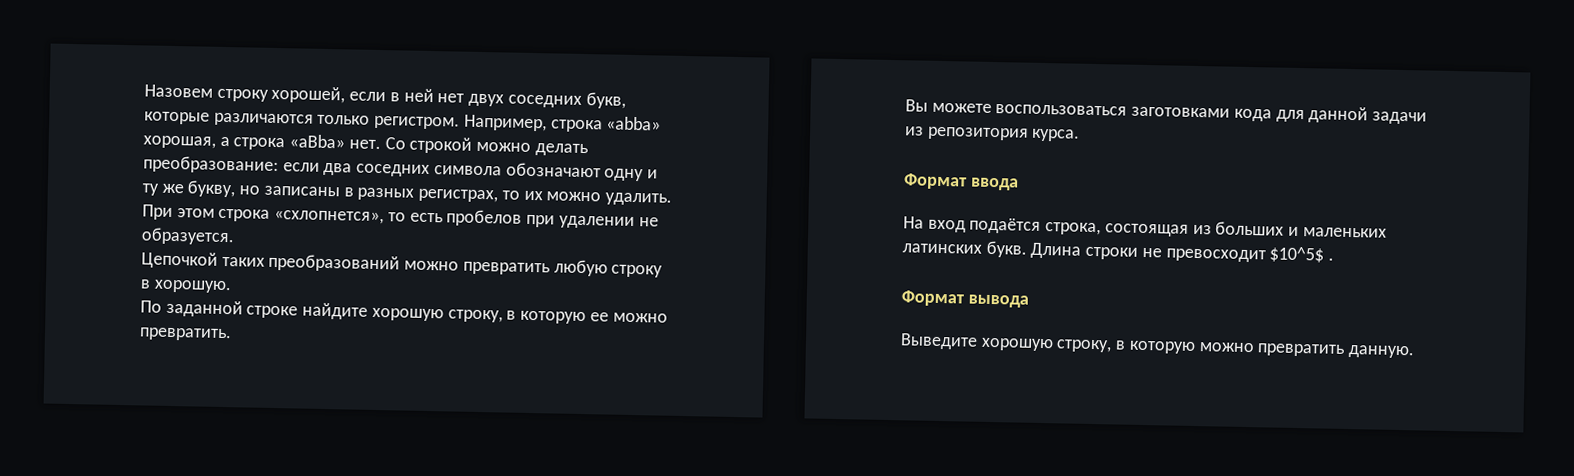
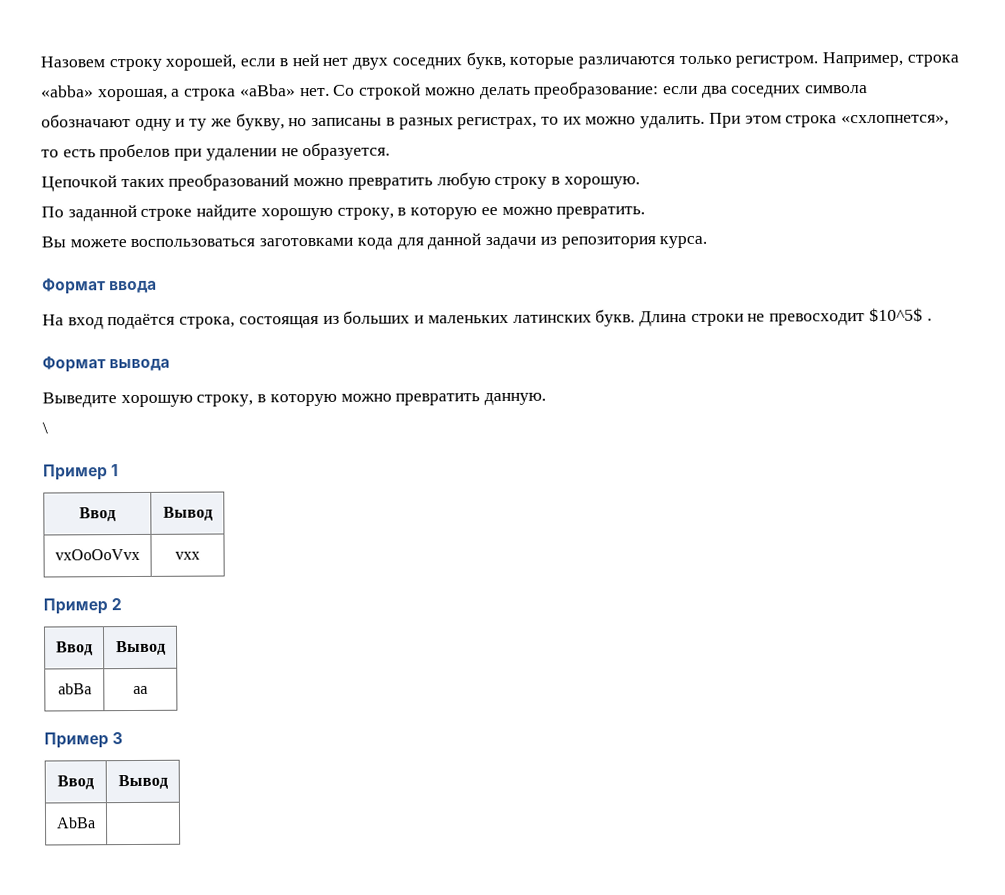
+ \
+ Пример 1
+ Ввод | Вывод
+ vxOoOoVvx | vxx
+ Пример 2
+ Ввод | Вывод
+ abBa | aa
+ Пример 3
+ Ввод | Вывод
+ AbBa |

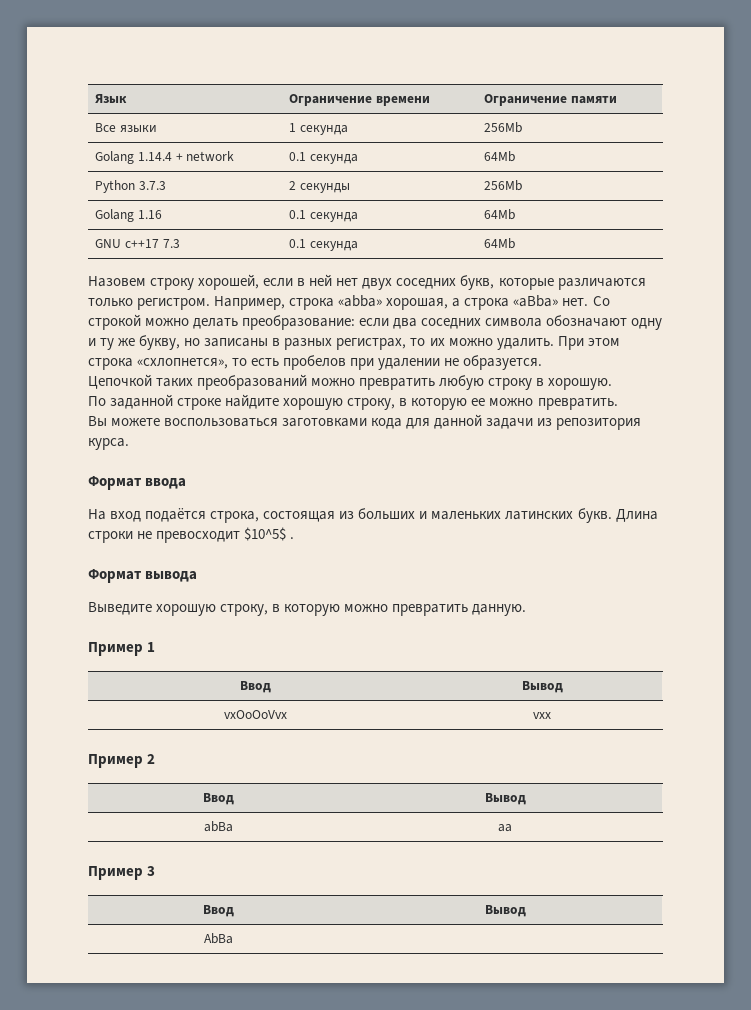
+ Язык | Ограничение времени | Ограничение памяти
+ Все языки | 1 секунда | 256Mb
+ Golang 1.14.4 + network | 0.1 секунда | 64Mb
+ Python 3.7.3 | 2 секунды | 256Mb
+ Golang 1.16 | 0.1 секунда | 64Mb
+ GNU c++17 7.3 | 0.1 секунда | 64Mb
- \

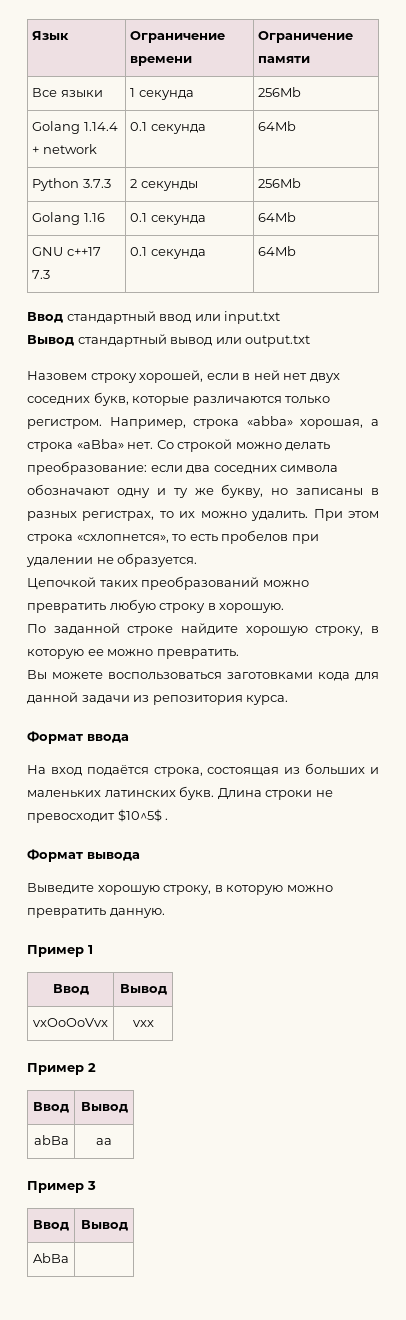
+ Ввод стандартный ввод или input.txt
+ Вывод стандартный вывод или output.txt

